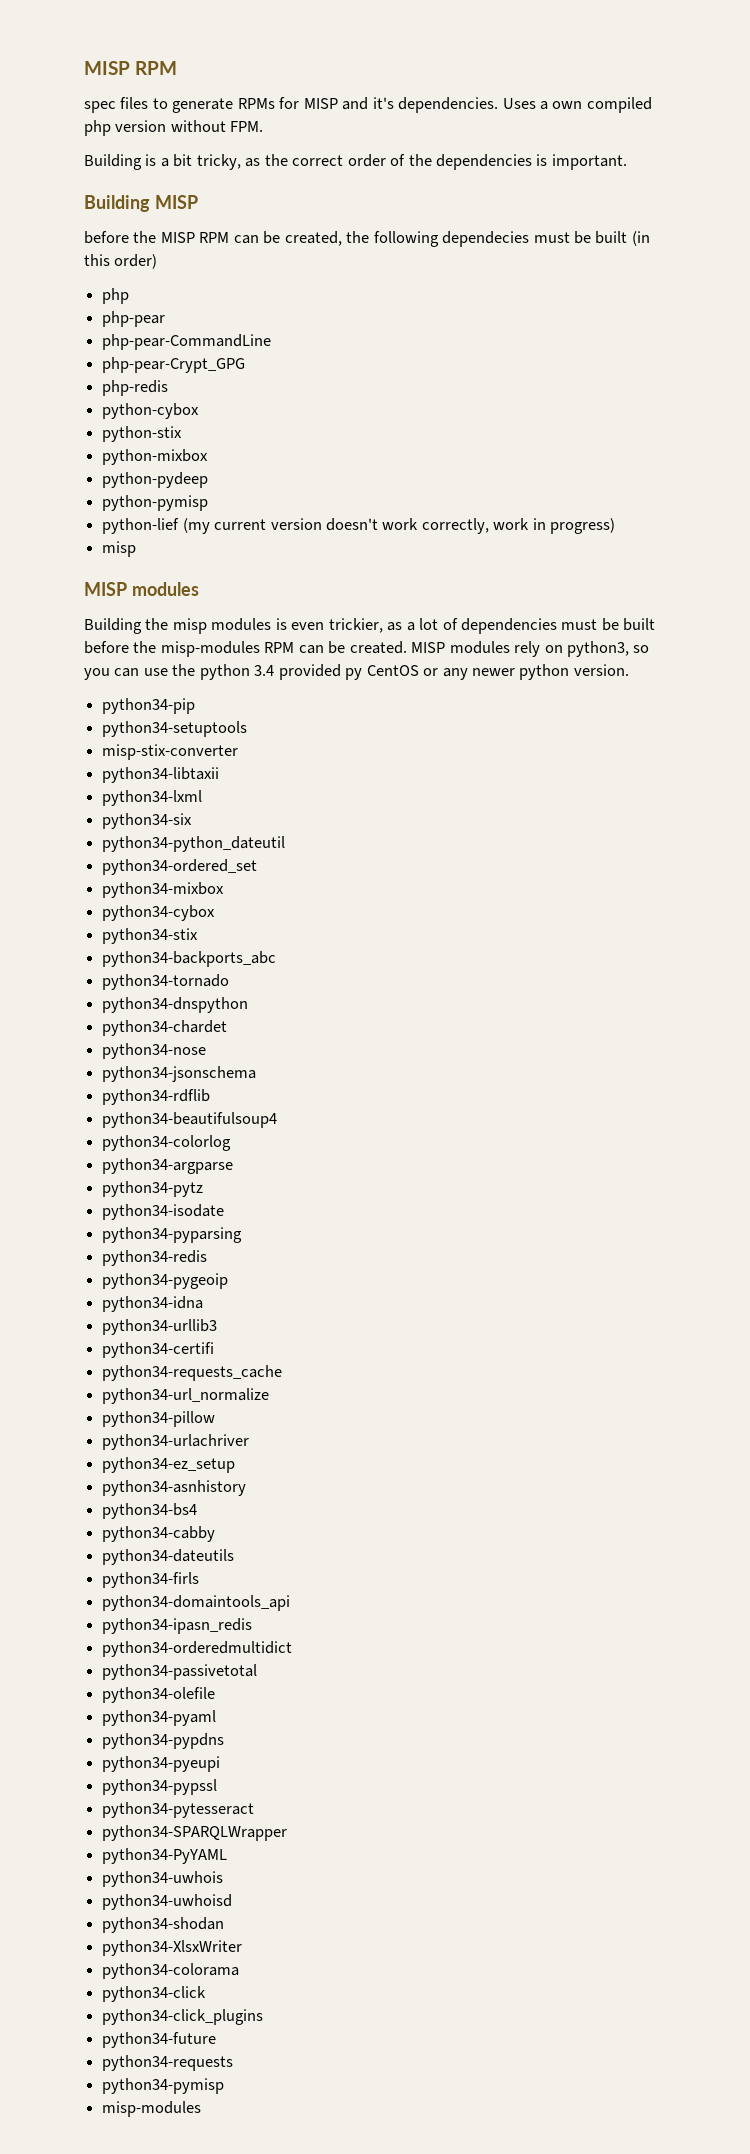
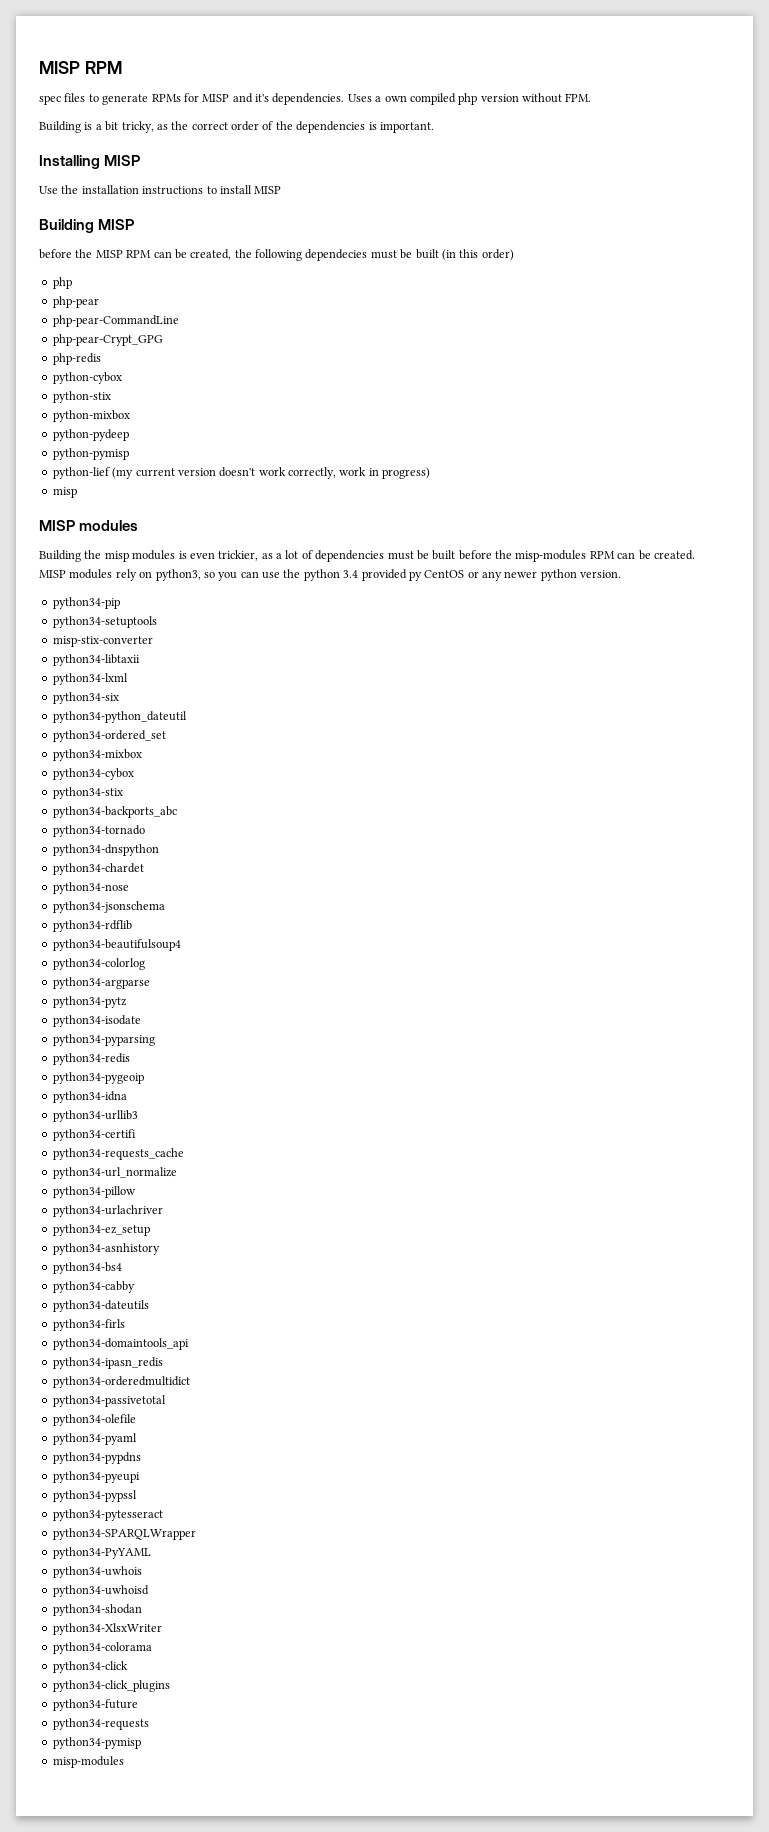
+ Installing MISP
+ Use the installation instructions to install MISP

